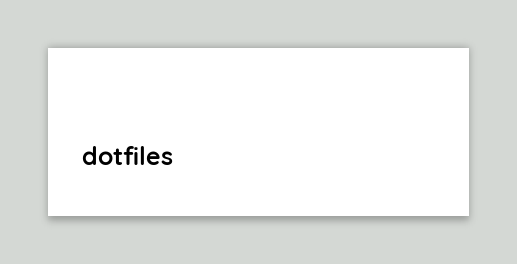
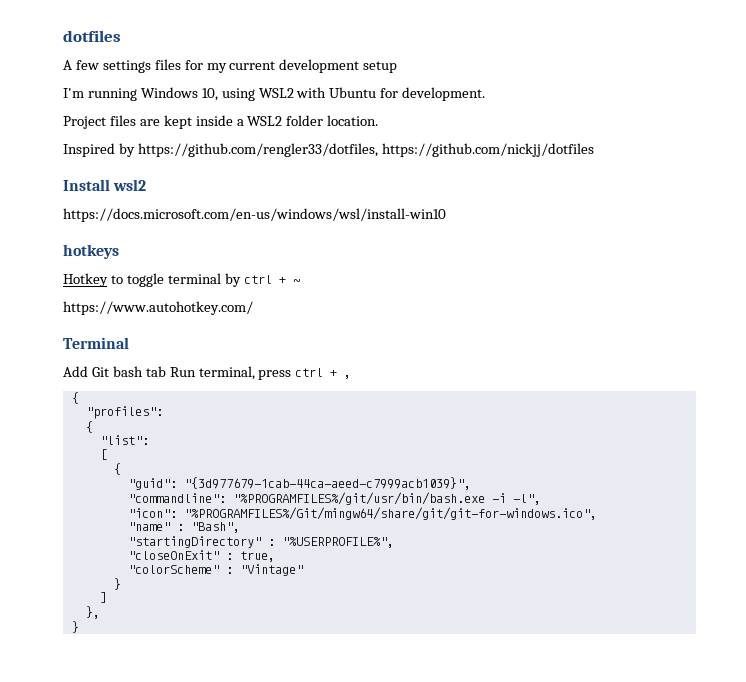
+ A few settings files for my current development setup
+ I'm running Windows 10, using WSL2 with Ubuntu for development.
+ Project files are kept inside a WSL2 folder location.
+ Inspired by https://github.com/rengler33/dotfiles, https://github.com/nickjj/dotfiles
+ Install wsl2
+ https://docs.microsoft.com/en-us/windows/wsl/install-win10
+ hotkeys
+ Hotkey to toggle terminal by ctrl + ~
+ https://www.autohotkey.com/
+ Terminal
+ Add Git bash tab Run terminal, press ctrl + ,
+ {
+ "profiles":
+ {
+ "list":
+ [
+ {
+ "guid": "{3d977679-1cab-44ca-aeed-c7999acb1039}",
+ "commandline": "%PROGRAMFILES%/git/usr/bin/bash.exe -i -l",
+ "icon": "%PROGRAMFILES%/Git/mingw64/share/git/git-for-windows.ico",
+ "name" : "Bash",
+ "startingDirectory" : "%USERPROFILE%",
+ "closeOnExit" : true,
+ "colorScheme" : "Vintage"
+ }
+ ]
+ },
+ }

